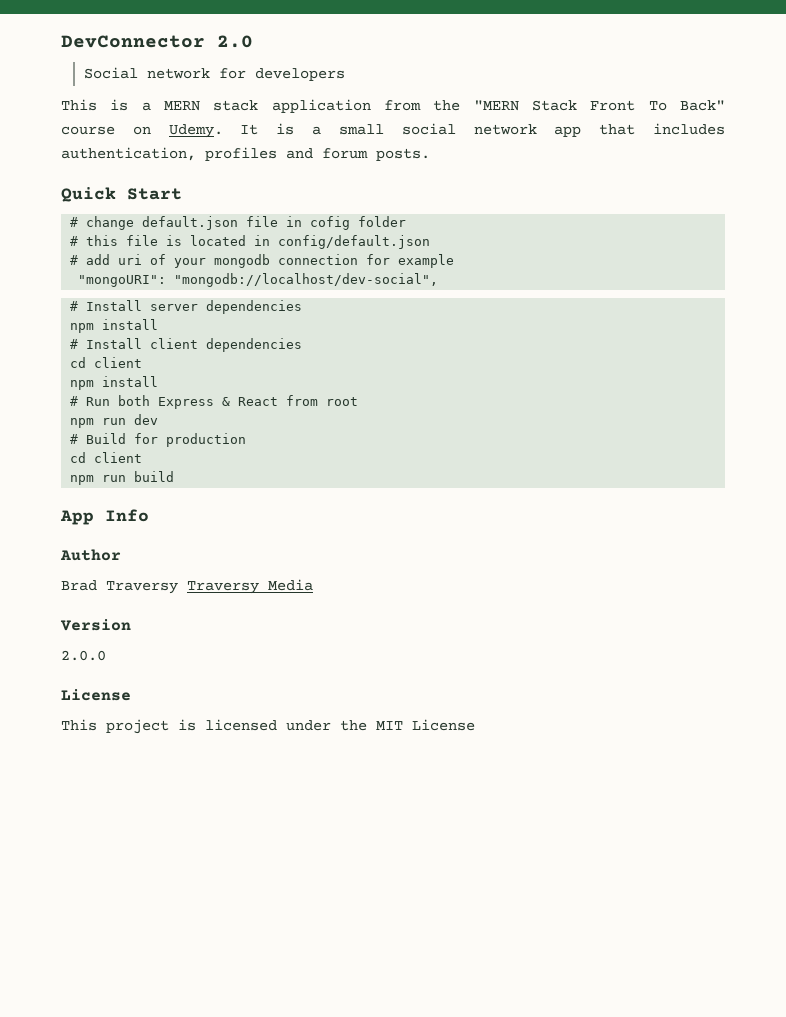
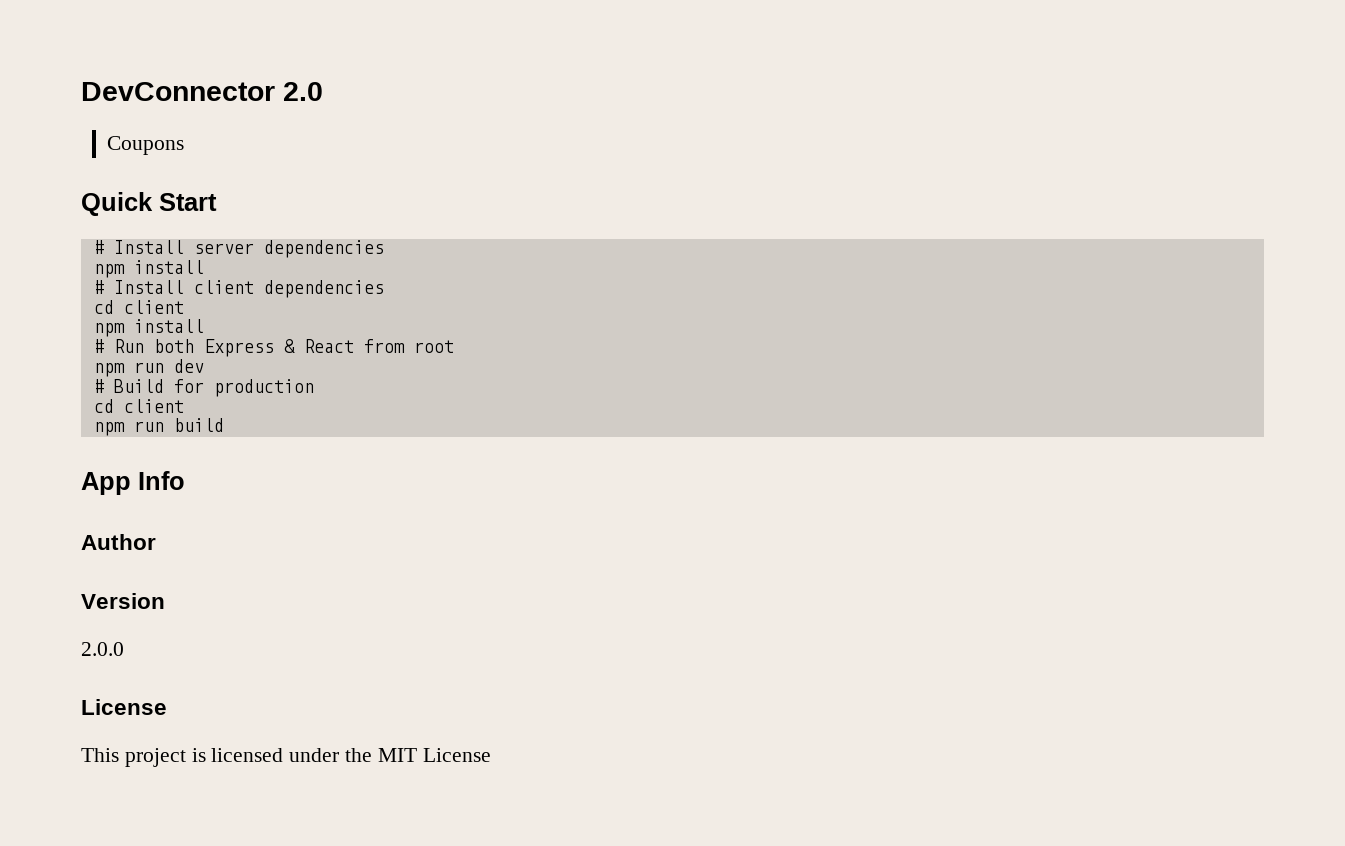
- Social network for developers
- This is a MERN stack application from the "MERN Stack Front To Back" course on Udemy. It is a small social network app that includes authentication, profiles and forum posts.
+ Coupons
  Quick Start
- # change default.json file in cofig folder
- # this file is located in config/default.json
- # add uri of your mongodb connection for example
- "mongoURI": "mongodb://localhost/dev-social",
- Brad Traversy Traversy Media

